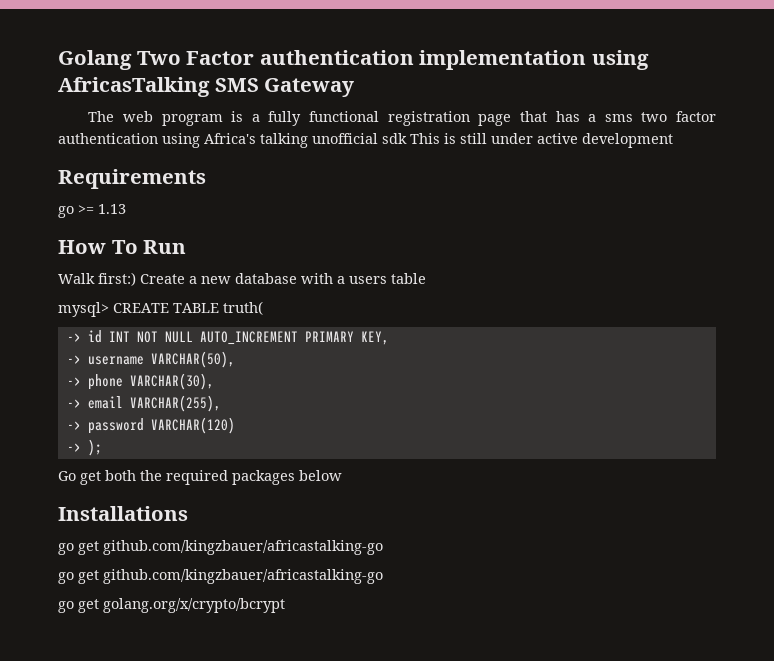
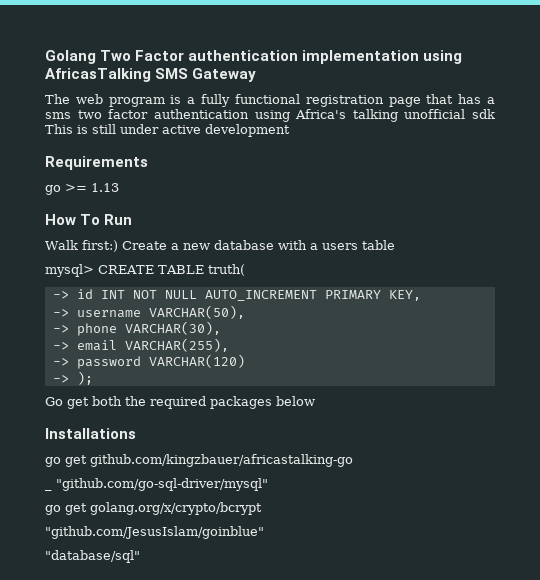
  Installations
  go get github.com/kingzbauer/africastalking-go
- go get github.com/kingzbauer/africastalking-go
+ _ "github.com/go-sql-driver/mysql"
+ "github.com/JesusIslam/goinblue"
+ "database/sql"

